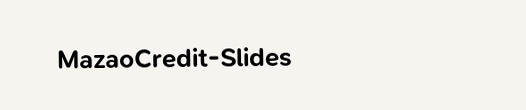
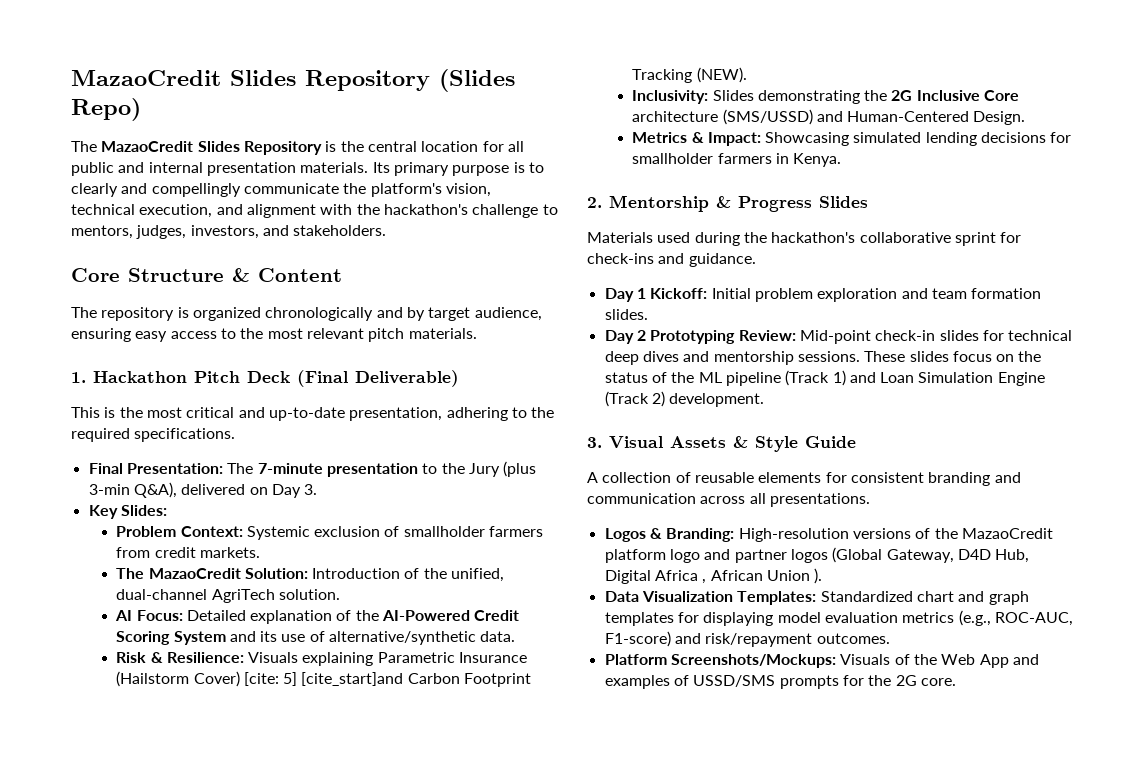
- MazaoCredit-Slides
+ MazaoCredit Slides Repository (Slides Repo)
+ The MazaoCredit Slides Repository is the central location for all public and internal presentation materials. Its primary purpose is to clearly and compellingly communicate the platform's vision, technical execution, and alignment with the hackathon's challenge to mentors, judges, investors, and stakeholders.
+ Core Structure & Content
+ The repository is organized chronologically and by target audience, ensuring easy access to the most relevant pitch materials.
+ 1. Hackathon Pitch Deck (Final Deliverable)
+ This is the most critical and up-to-date presentation, adhering to the required specifications.
+ Final Presentation: The 7-minute presentation to the Jury (plus 3-min Q&A), delivered on Day 3.
+ Key Slides:
+ Problem Context: Systemic exclusion of smallholder farmers from credit markets.
+ The MazaoCredit Solution: Introduction of the unified, dual-channel AgriTech solution.
+ AI Focus: Detailed explanation of the AI-Powered Credit Scoring System and its use of alternative/synthetic data.
+ Risk & Resilience: Visuals explaining Parametric Insurance (Hailstorm Cover) [cite: 5] [cite_start]and Carbon Footprint Tracking (NEW).
+ Inclusivity: Slides demonstrating the 2G Inclusive Core architecture (SMS/USSD) and Human-Centered Design.
+ Metrics & Impact: Showcasing simulated lending decisions for smallholder farmers in Kenya.
+ 2. Mentorship & Progress Slides
+ Materials used during the hackathon's collaborative sprint for check-ins and guidance.
+ Day 1 Kickoff: Initial problem exploration and team formation slides.
+ Day 2 Prototyping Review: Mid-point check-in slides for technical deep dives and mentorship sessions. These slides focus on the status of the ML pipeline (Track 1) and Loan Simulation Engine (Track 2) development.
+ 3. Visual Assets & Style Guide
+ A collection of reusable elements for consistent branding and communication across all presentations.
+ Logos & Branding: High-resolution versions of the MazaoCredit platform logo and partner logos (Global Gateway, D4D Hub, Digital Africa , African Union ).
+ Data Visualization Templates: Standardized chart and graph templates for displaying model evaluation metrics (e.g., ROC-AUC, F1-score) and risk/repayment outcomes.
+ Platform Screenshots/Mockups: Visuals of the Web App and examples of USSD/SMS prompts for the 2G core.

